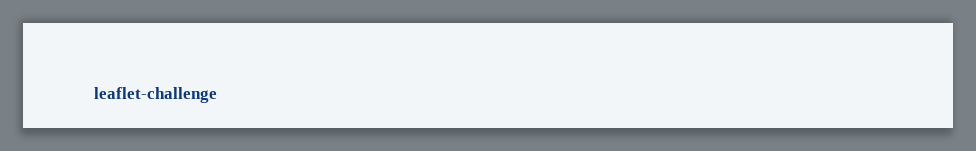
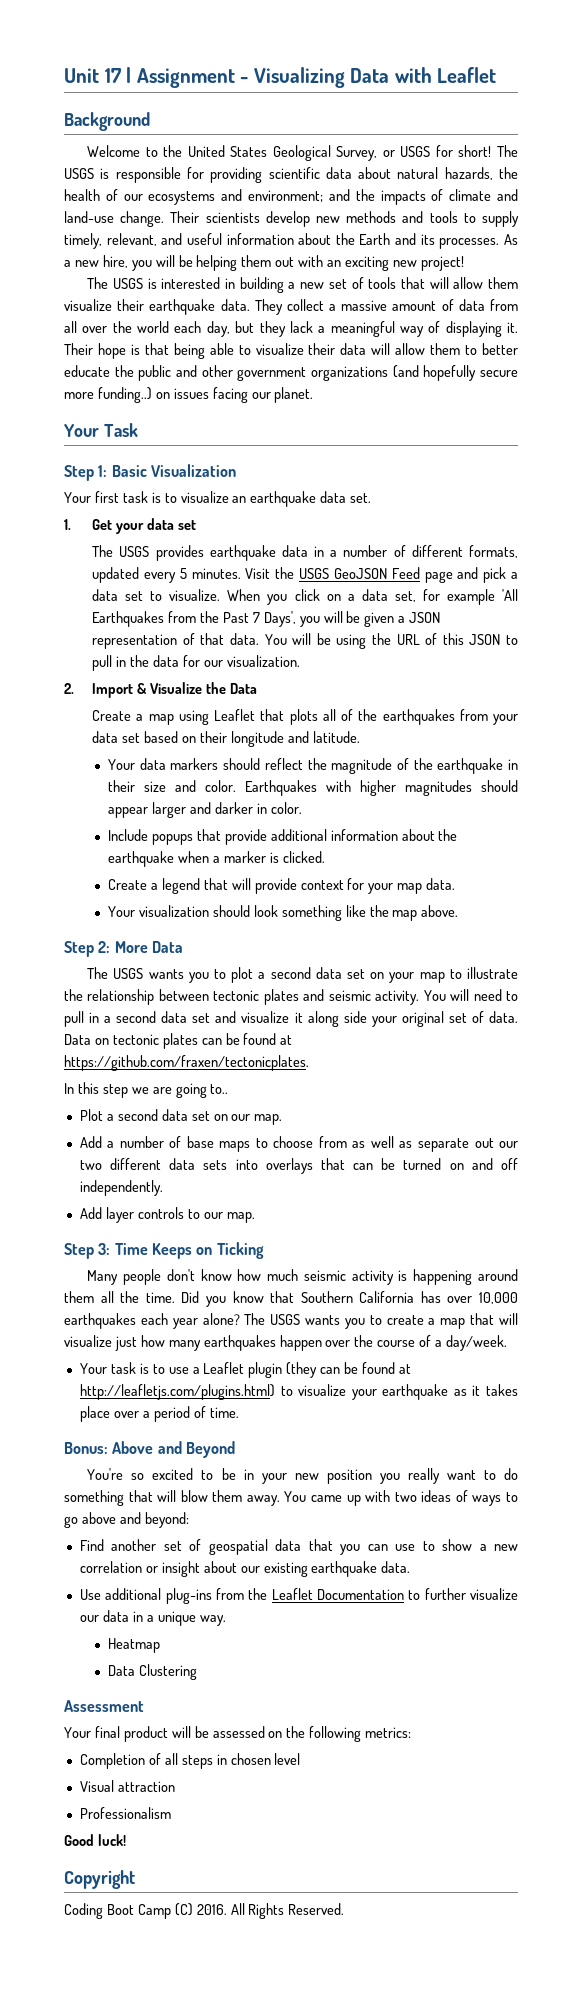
- leaflet-challenge
+ Unit 17 | Assignment - Visualizing Data with Leaflet
+ Background
+ Welcome to the United States Geological Survey, or USGS for short! The USGS is responsible for providing scientific data about natural hazards, the health of our ecosystems and environment; and the impacts of climate and land-use change. Their scientists develop new methods and tools to supply timely, relevant, and useful information about the Earth and its processes. As a new hire, you will be helping them out with an exciting new project!
+ The USGS is interested in building a new set of tools that will allow them visualize their earthquake data. They collect a massive amount of data from all over the world each day, but they lack a meaningful way of displaying it. Their hope is that being able to visualize their data will allow them to better educate the public and other government organizations (and hopefully secure more funding..) on issues facing our planet.
+ Your Task
+ Step 1: Basic Visualization
+ Your first task is to visualize an earthquake data set.
+ 1. Get your data set
+ The USGS provides earthquake data in a number of different formats, updated every 5 minutes. Visit the USGS GeoJSON Feed page and pick a data set to visualize. When you click on a data set, for example 'All Earthquakes from the Past 7 Days', you will be given a JSON representation of that data. You will be using the URL of this JSON to pull in the data for our visualization.
+ 2. Import & Visualize the Data
+ Create a map using Leaflet that plots all of the earthquakes from your data set based on their longitude and latitude.
+ Your data markers should reflect the magnitude of the earthquake in their size and color. Earthquakes with higher magnitudes should appear larger and darker in color.
+ Include popups that provide additional information about the earthquake when a marker is clicked.
+ Create a legend that will provide context for your map data.
+ Your visualization should look something like the map above.
+ Step 2: More Data
+ The USGS wants you to plot a second data set on your map to illustrate the relationship between tectonic plates and seismic activity. You will need to pull in a second data set and visualize it along side your original set of data. Data on tectonic plates can be found at https://github.com/fraxen/tectonicplates.
+ In this step we are going to..
+ Plot a second data set on our map.
+ Add a number of base maps to choose from as well as separate out our two different data sets into overlays that can be turned on and off independently.
+ Add layer controls to our map.
+ Step 3: Time Keeps on Ticking
+ Many people don't know how much seismic activity is happening around them all the time. Did you know that Southern California has over 10,000 earthquakes each year alone? The USGS wants you to create a map that will visualize just how many earthquakes happen over the course of a day/week.
+ Your task is to use a Leaflet plugin (they can be found at http://leafletjs.com/plugins.html) to visualize your earthquake as it takes place over a period of time.
+ Bonus: Above and Beyond
+ You're so excited to be in your new position you really want to do something that will blow them away. You came up with two ideas of ways to go above and beyond:
+ Find another set of geospatial data that you can use to show a new correlation or insight about our existing earthquake data.
+ Use additional plug-ins from the Leaflet Documentation to further visualize our data in a unique way.
+ Heatmap
+ Data Clustering
+ Assessment
+ Your final product will be assessed on the following metrics:
+ Completion of all steps in chosen level
+ Visual attraction
+ Professionalism
+ Good luck!
+ Copyright
+ Coding Boot Camp (C) 2016. All Rights Reserved.

